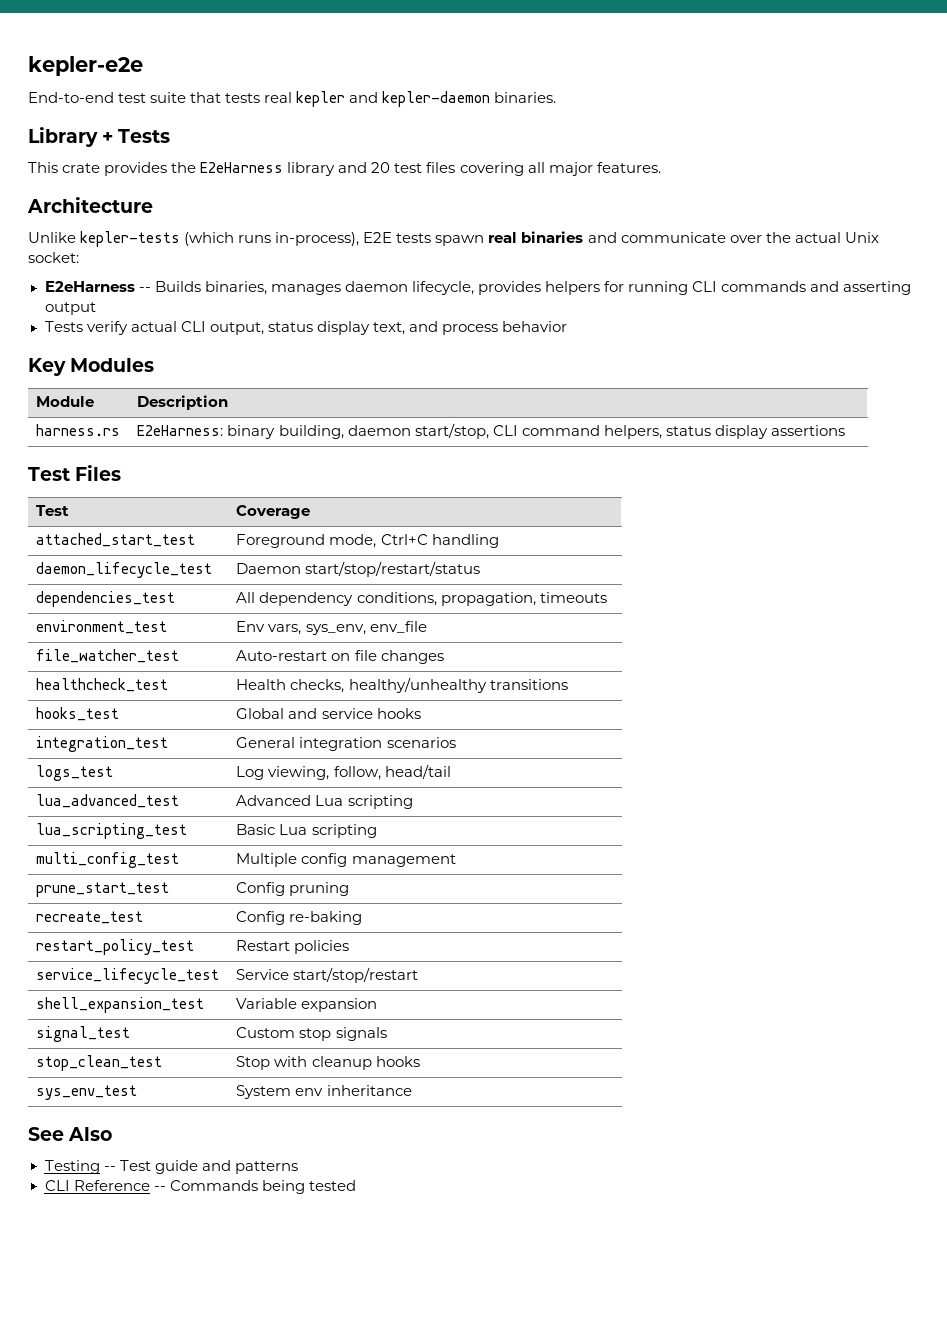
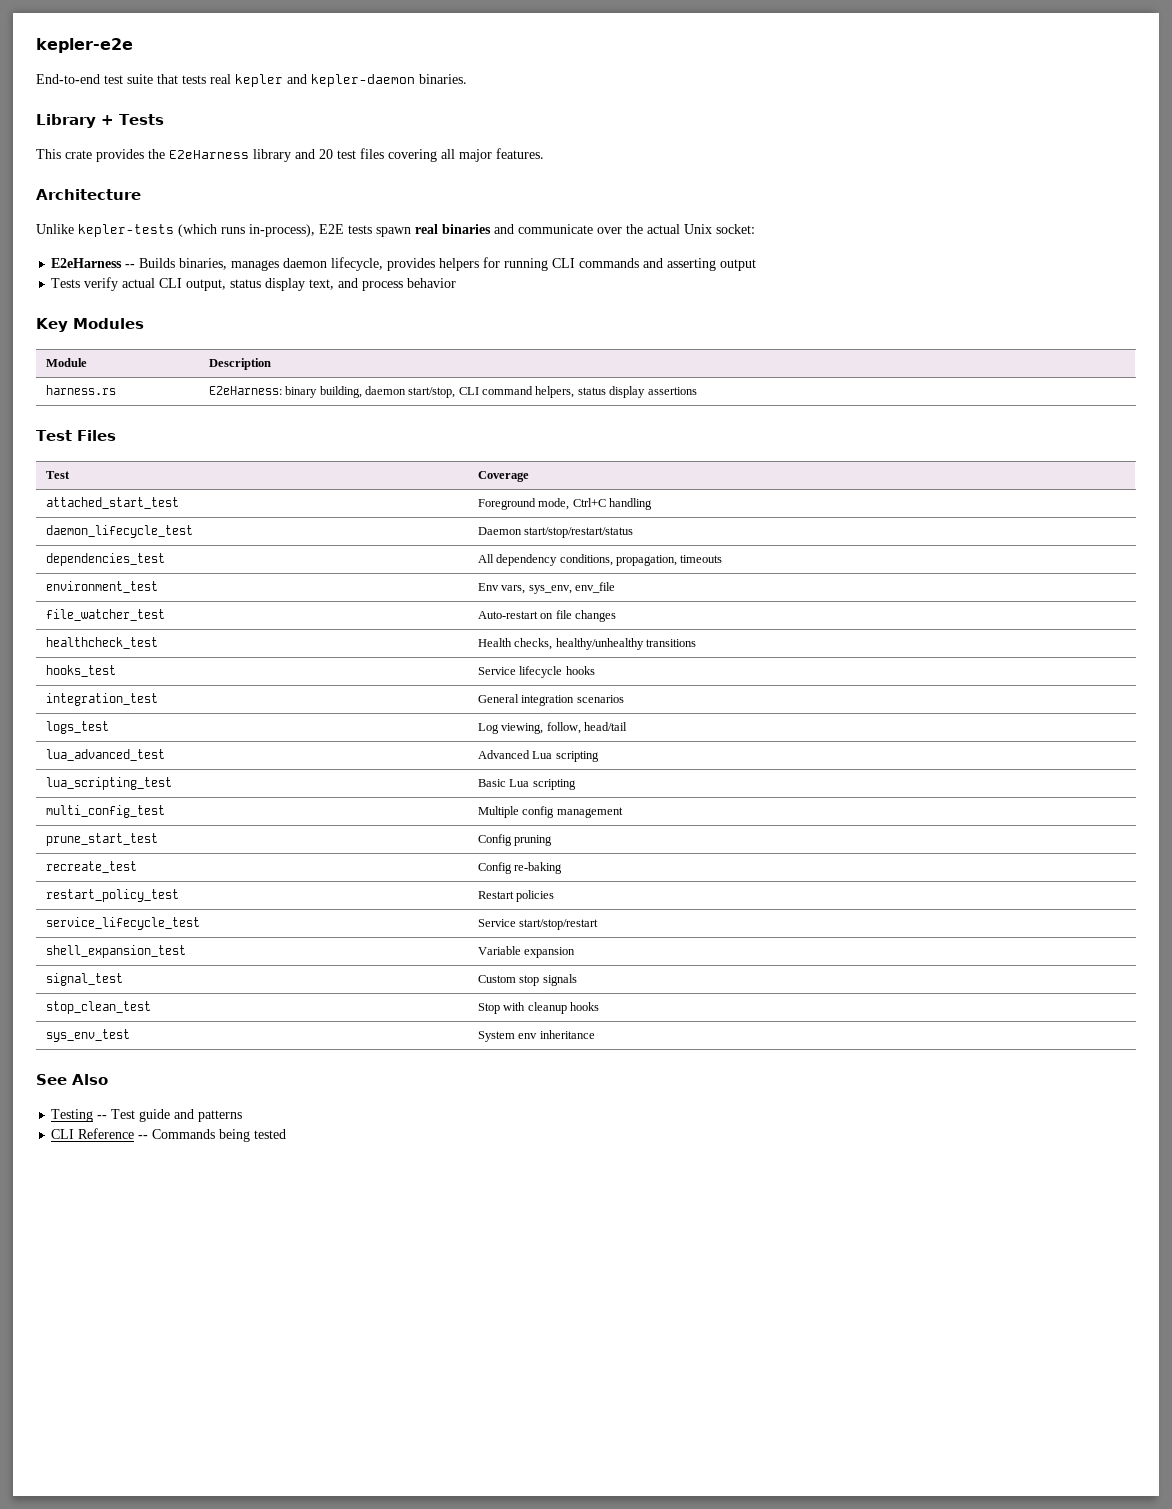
- hooks_test | Global and service hooks
+ hooks_test | Service lifecycle hooks

